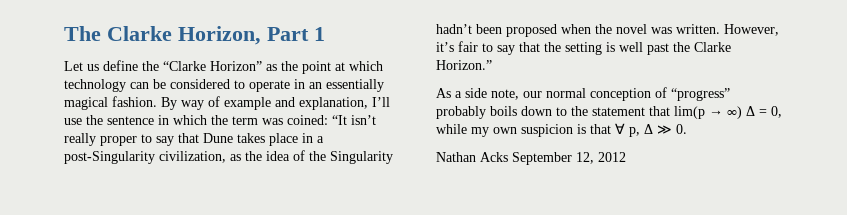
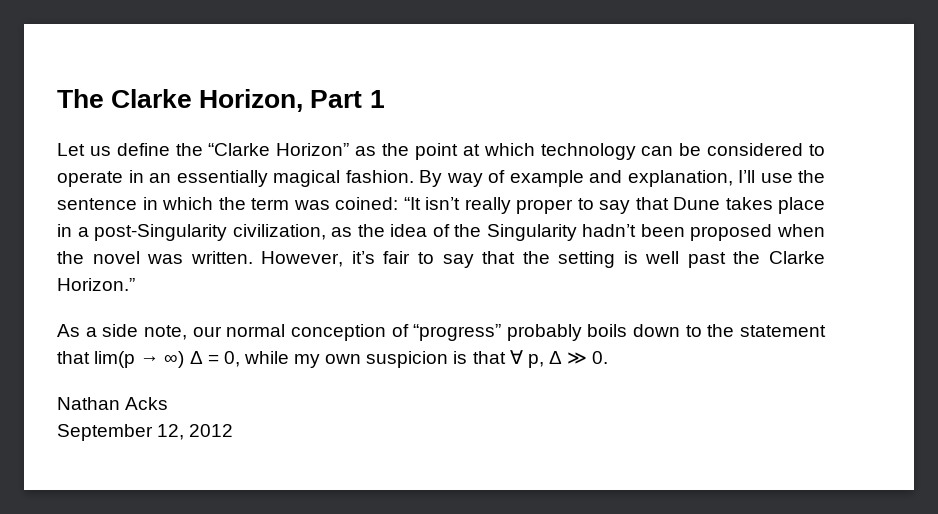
- Nathan Acks September 12, 2012
+ Nathan Acks
+ September 12, 2012

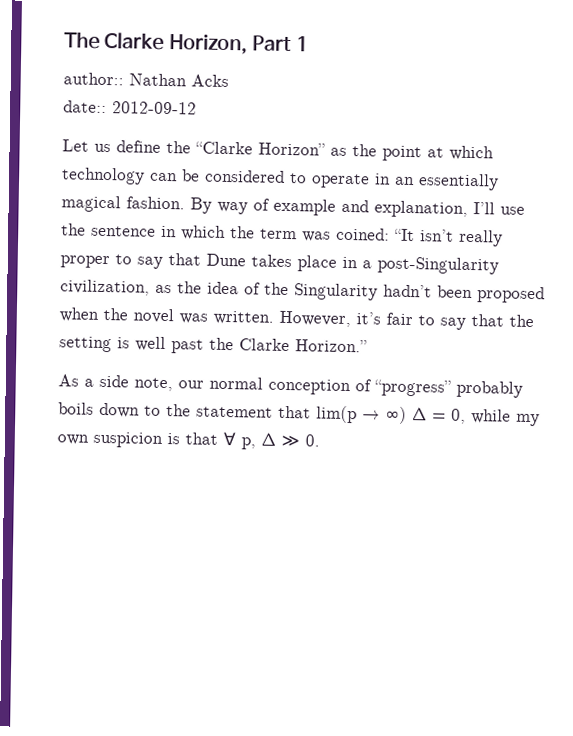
+ author:: Nathan Acks
+ date:: 2012-09-12
- Nathan Acks
- September 12, 2012

